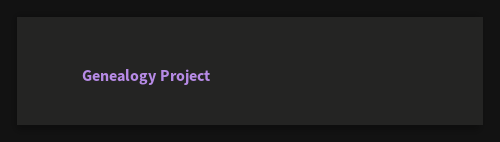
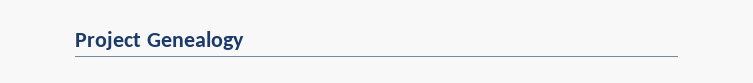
- Genealogy Project
+ Project Genealogy

